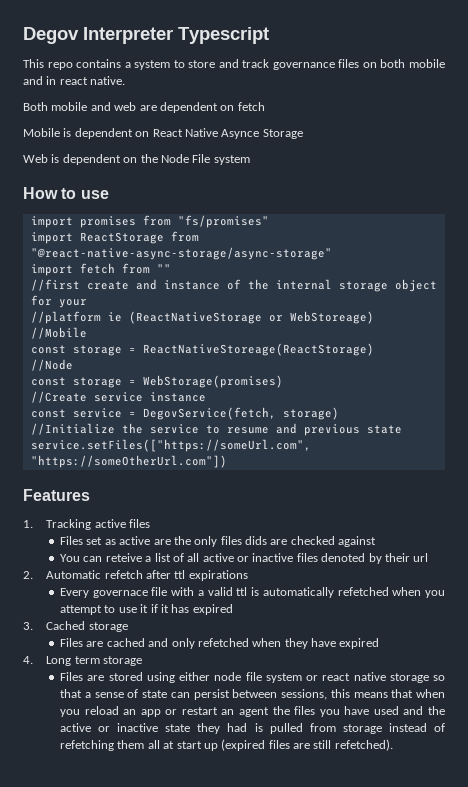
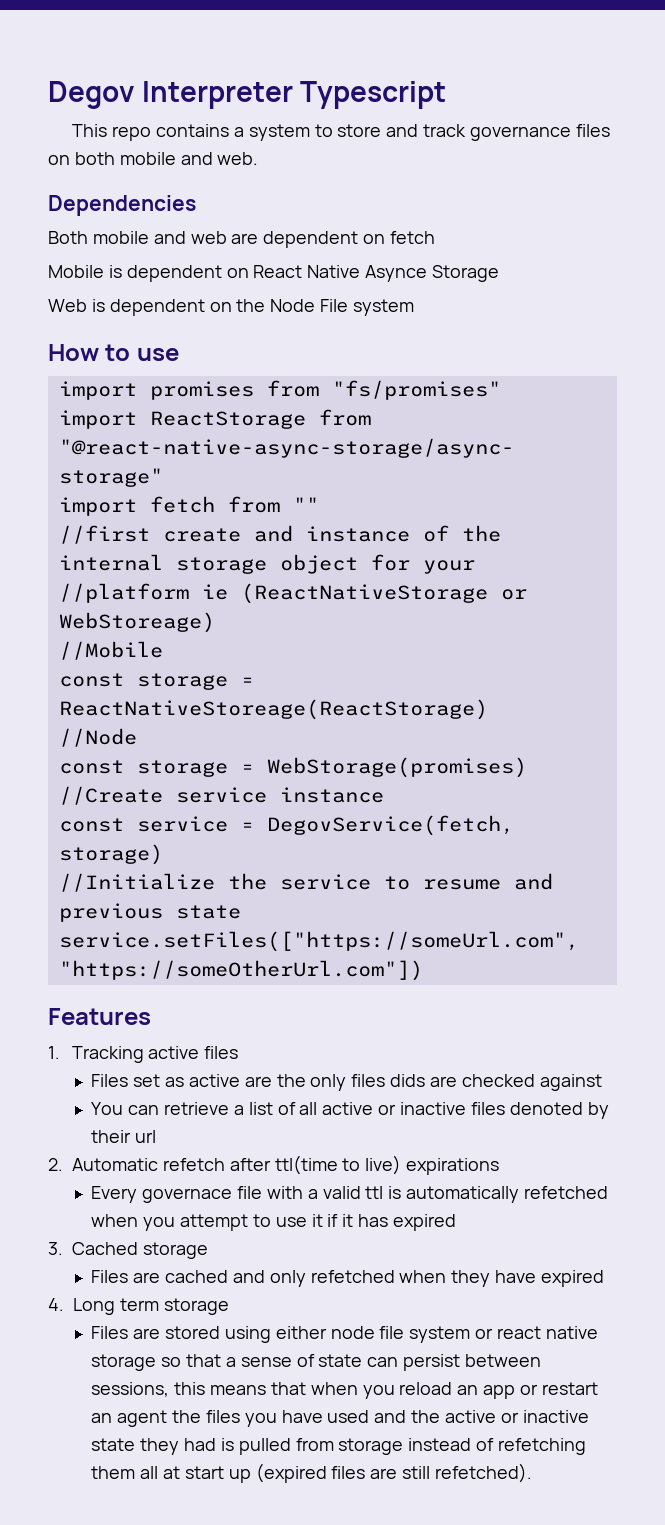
- This repo contains a system to store and track governance files on both mobile and in react native.
+ This repo contains a system to store and track governance files on both mobile and web.
+ Dependencies
- You can reteive a list of all active or inactive files denoted by their url
+ You can retrieve a list of all active or inactive files denoted by their url
- 2. Automatic refetch after ttl expirations
+ 2. Automatic refetch after ttl(time to live) expirations

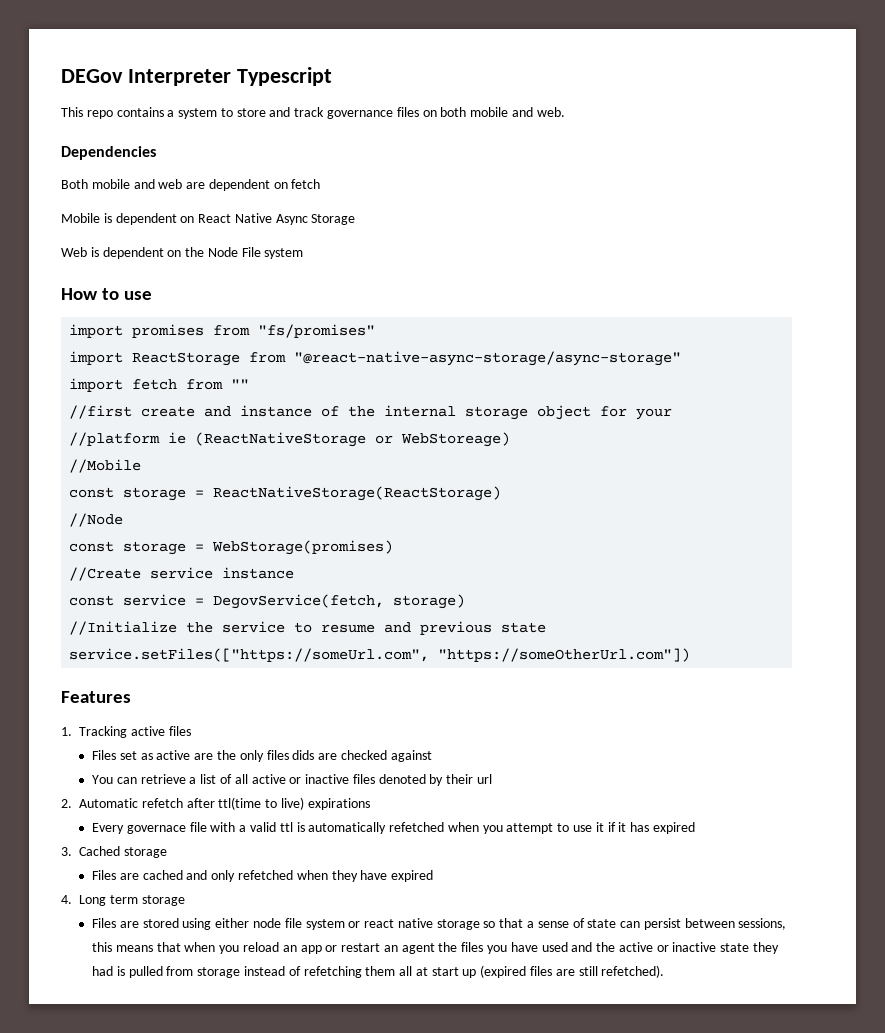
- Degov Interpreter Typescript
+ DEGov Interpreter Typescript
- Mobile is dependent on React Native Asynce Storage
+ Mobile is dependent on React Native Async Storage
- const storage = ReactNativeStoreage(ReactStorage)
+ const storage = ReactNativeStorage(ReactStorage)

